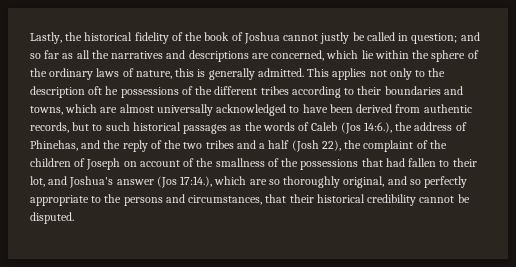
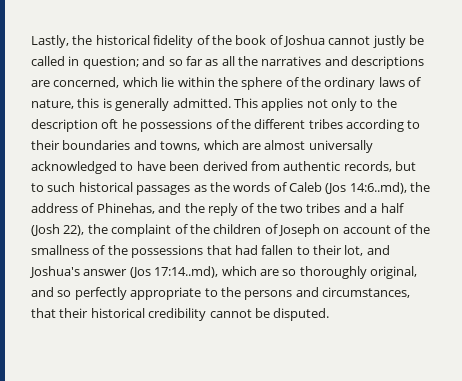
- This applies not only to the description oft he possessions of the different tribes according to their boundaries and towns, which are almost universally acknowledged to have been derived from authentic records, but to such historical passages as the words of Caleb (Jos 14:6.), the address of Phinehas, and the reply of the two tribes and a half (Josh 22), the complaint of the children of Joseph on account of the smallness of the possessions that had fallen to their lot, and Joshua's answer (Jos 17:14.), which are so thoroughly original, and so perfectly appropriate to the persons and circumstances, that their historical credibility cannot be disputed.
+ This applies not only to the description oft he possessions of the different tribes according to their boundaries and towns, which are almost universally acknowledged to have been derived from authentic records, but to such historical passages as the words of Caleb (Jos 14:6..md), the address of Phinehas, and the reply of the two tribes and a half (Josh 22), the complaint of the children of Joseph on account of the smallness of the possessions that had fallen to their lot, and Joshua's answer (Jos 17:14..md), which are so thoroughly original, and so perfectly appropriate to the persons and circumstances, that their historical credibility cannot be disputed.

